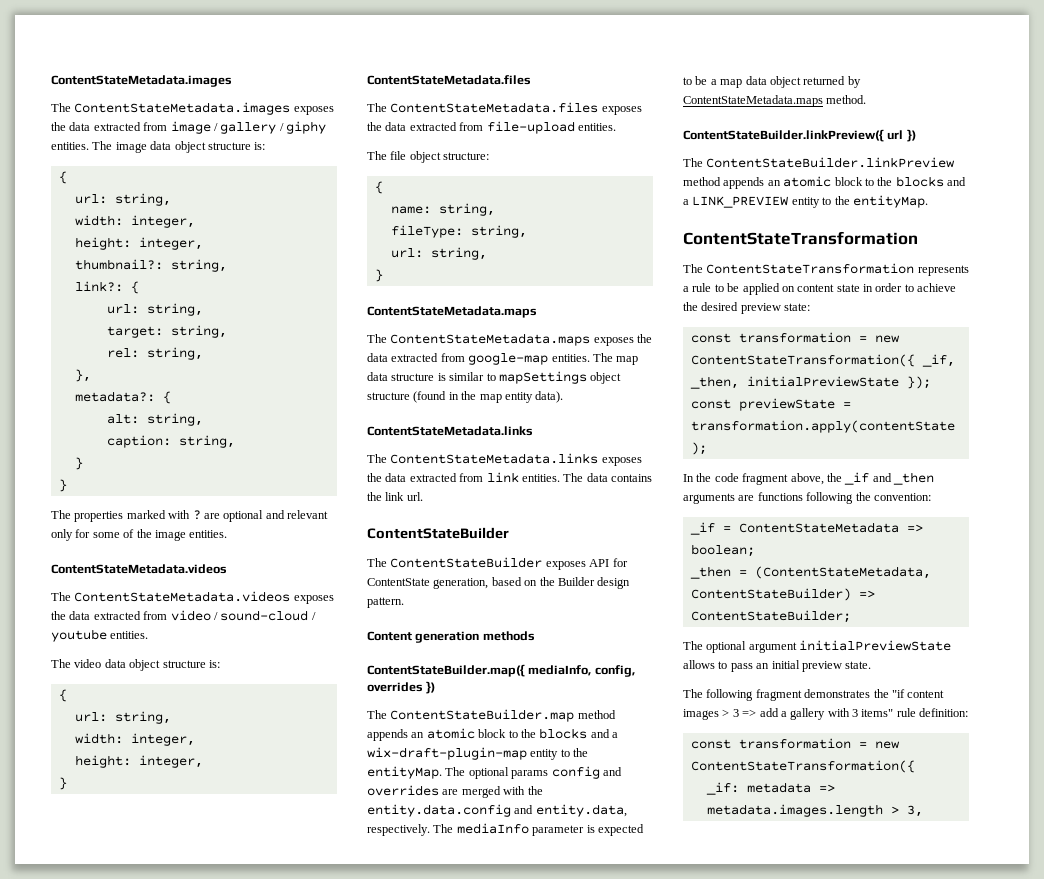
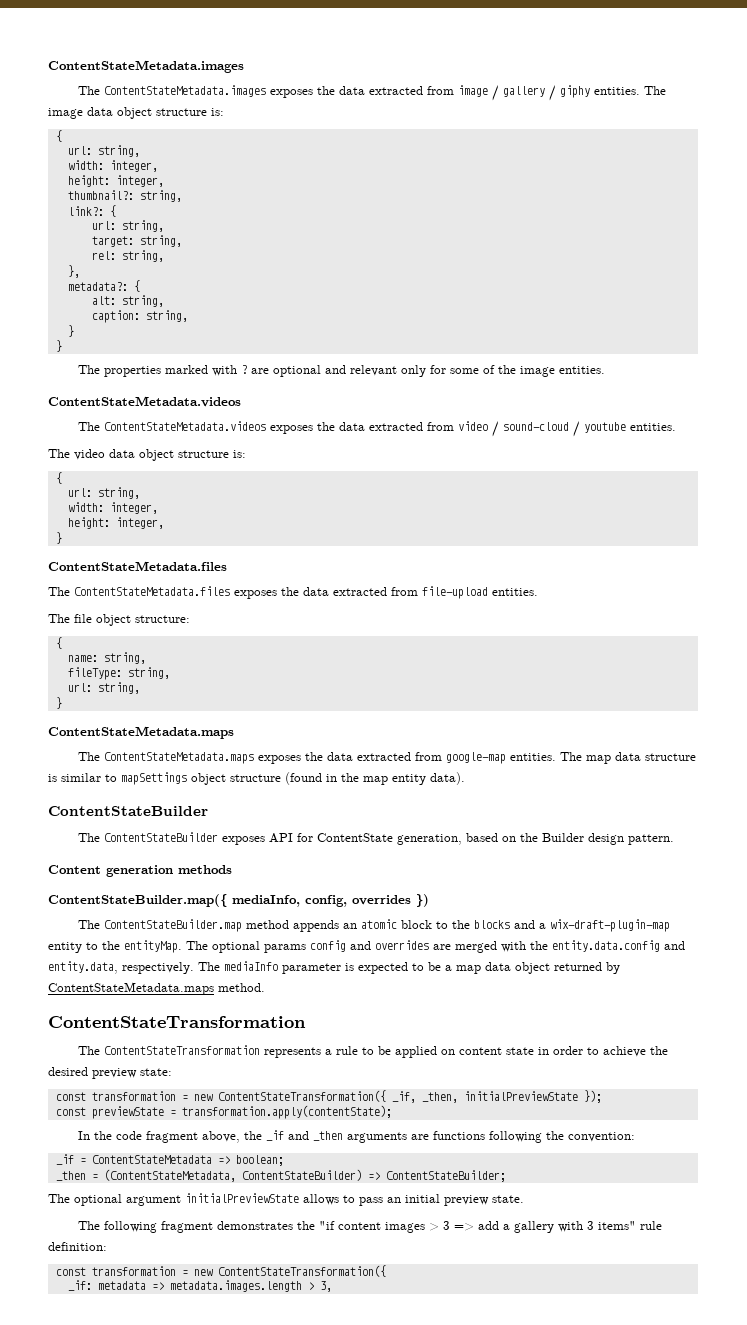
  The map data structure is similar to mapSettings object structure (found in the map entity data).
- ContentStateMetadata.links
- The ContentStateMetadata.links exposes the data extracted from link entities. The data contains the link url.
- ContentStateBuilder.linkPreview({ url })
- The ContentStateBuilder.linkPreview method appends an atomic block to the blocks and a LINK_PREVIEW entity to the entityMap.

